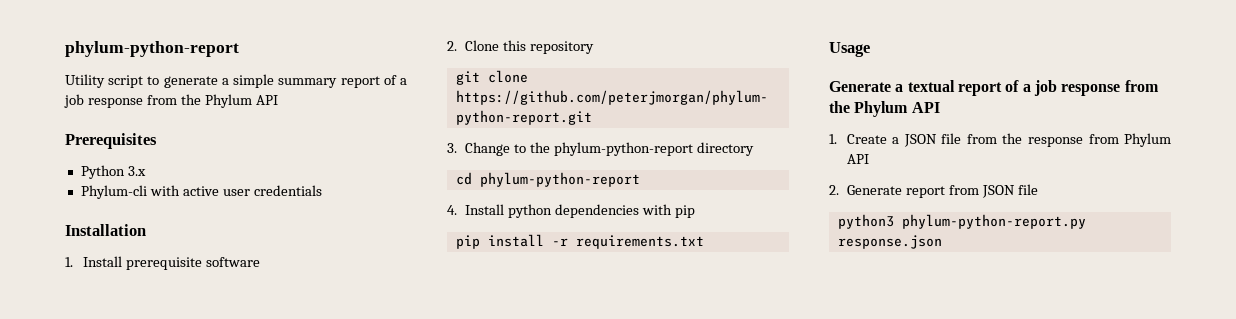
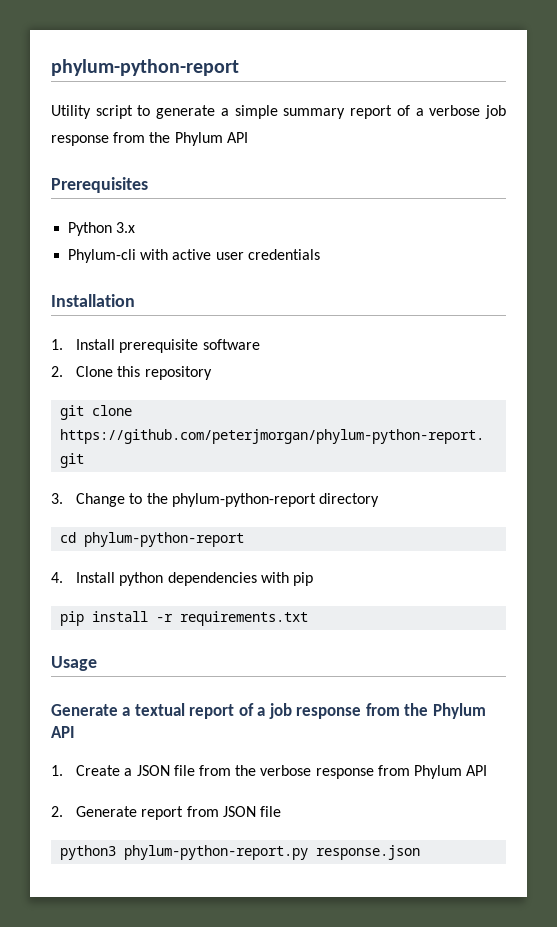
- Utility script to generate a simple summary report of a job response from the Phylum API
+ Utility script to generate a simple summary report of a verbose job response from the Phylum API
- 1. Create a JSON file from the response from Phylum API
+ 1. Create a JSON file from the verbose response from Phylum API

